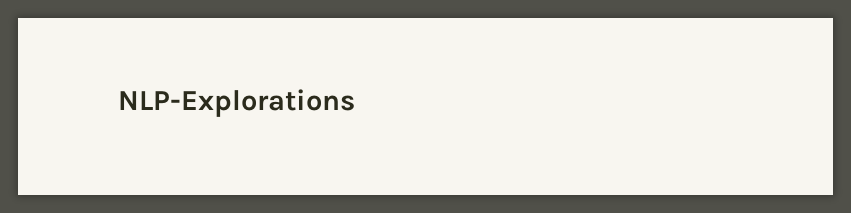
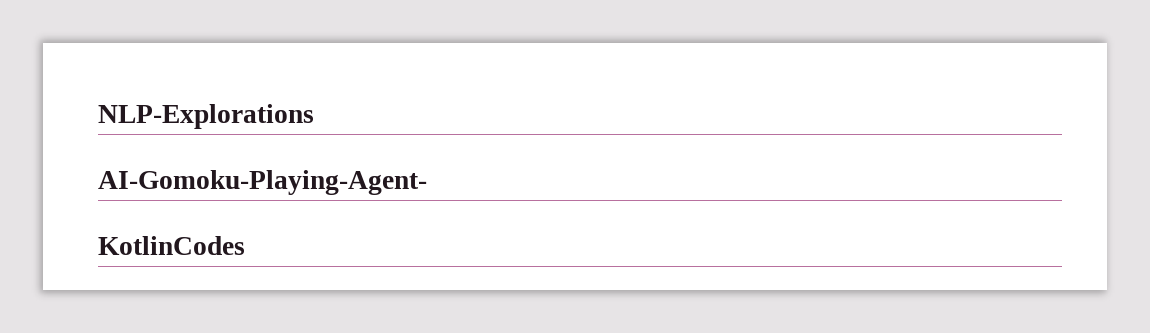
+ AI-Gomoku-Playing-Agent-
+ KotlinCodes

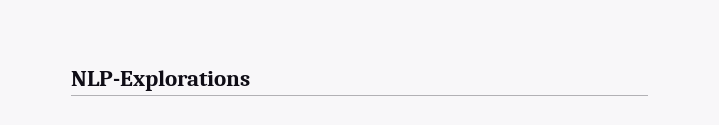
- AI-Gomoku-Playing-Agent-
- KotlinCodes

